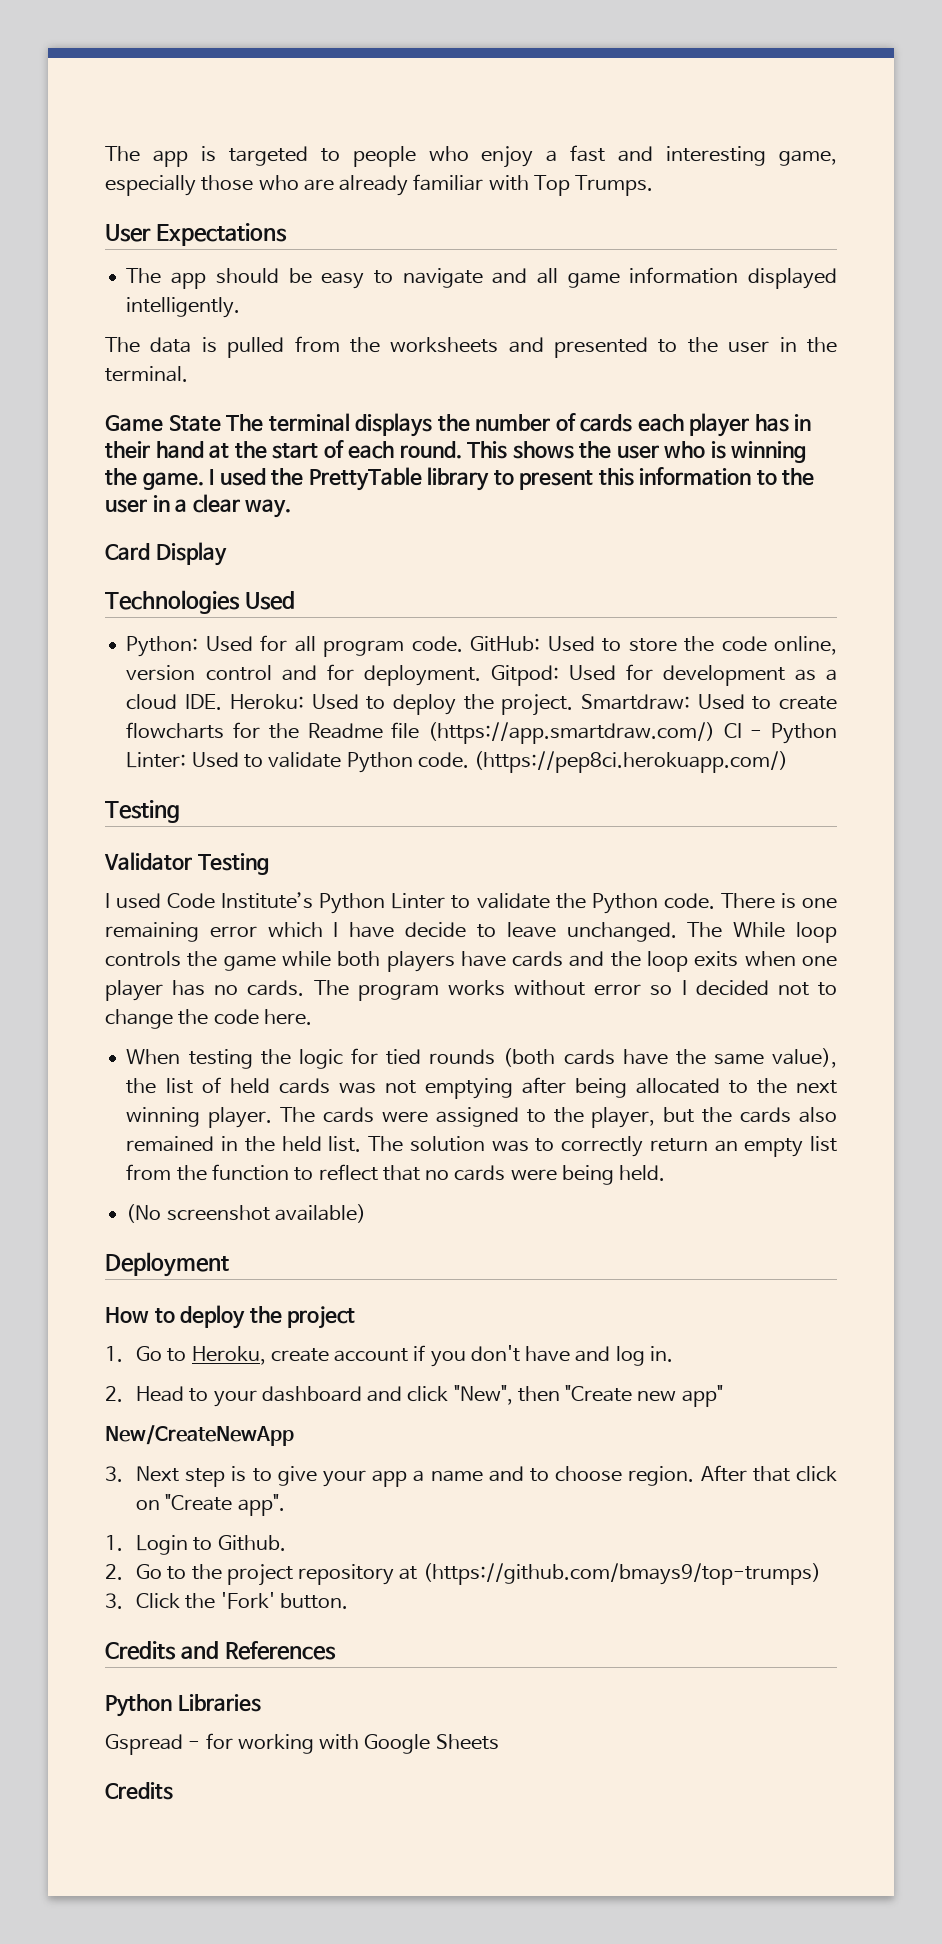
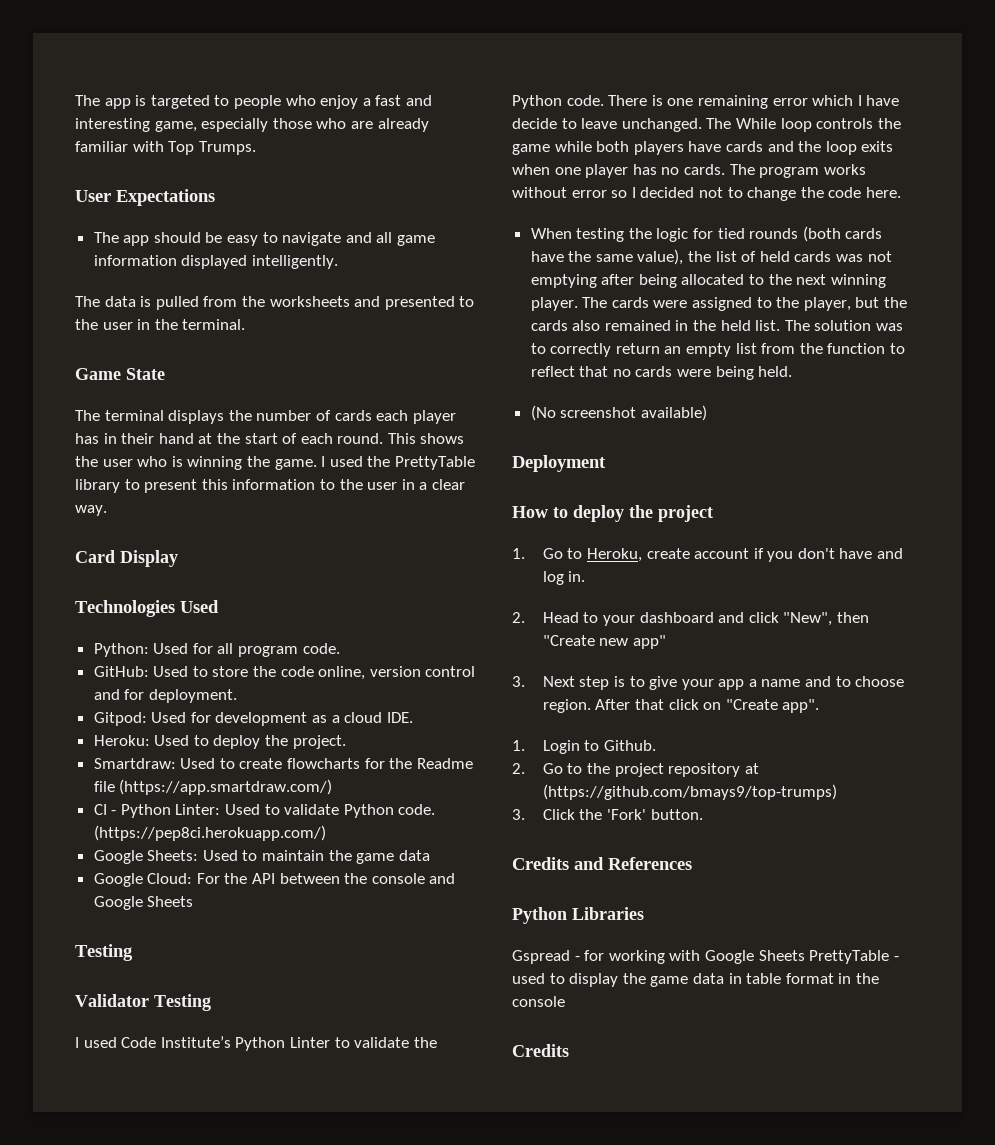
- Game State The terminal displays the number of cards each player has in their hand at the start of each round.
+ Game State
+ The terminal displays the number of cards each player has in their hand at the start of each round.
- Python: Used for all program code. GitHub: Used to store the code online, version control and for deployment. Gitpod: Used for development as a cloud IDE. Heroku: Used to deploy the project. Smartdraw: Used to create flowcharts for the Readme file (https://app.smartdraw.com/) CI - Python Linter: Used to validate Python code.
+ Python: Used for all program code.
+ GitHub: Used to store the code online, version control and for deployment.
+ Gitpod: Used for development as a cloud IDE.
+ Heroku: Used to deploy the project.
+ Smartdraw: Used to create flowcharts for the Readme file (https://app.smartdraw.com/)
+ CI - Python Linter: Used to validate Python code.
+ Google Sheets: Used to maintain the game data
+ Google Cloud: For the API between the console and Google Sheets
- New/CreateNewApp
- Gspread - for working with Google Sheets
+ Gspread - for working with Google Sheets PrettyTable - used to display the game data in table format in the console

